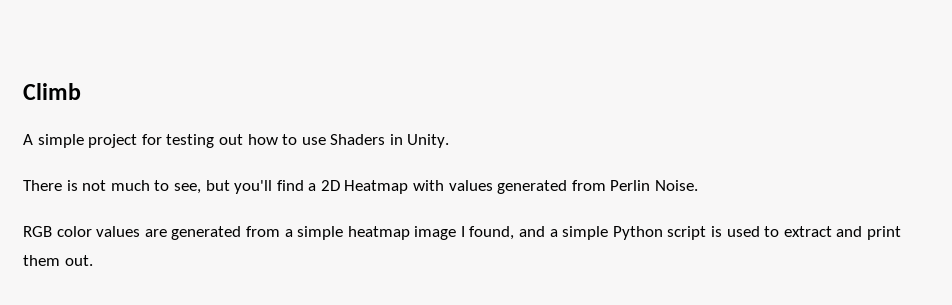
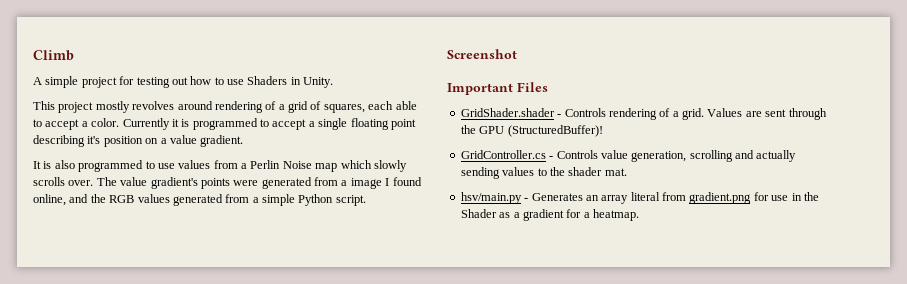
- There is not much to see, but you'll find a 2D Heatmap with values generated from Perlin Noise.
- RGB color values are generated from a simple heatmap image I found, and a simple Python script is used to extract and print them out.
+ This project mostly revolves around rendering of a grid of squares, each able to accept a color. Currently it is programmed to accept a single floating point describing it's position on a value gradient.
+ It is also programmed to use values from a Perlin Noise map which slowly scrolls over. The value gradient's points were generated from a image I found online, and the RGB values generated from a simple Python script.
+ Screenshot
+ Important Files
+ GridShader.shader - Controls rendering of a grid. Values are sent through the GPU (StructuredBuffer)!
+ GridController.cs - Controls value generation, scrolling and actually sending values to the shader mat.
+ hsv/main.py - Generates an array literal from gradient.png for use in the Shader as a gradient for a heatmap.

